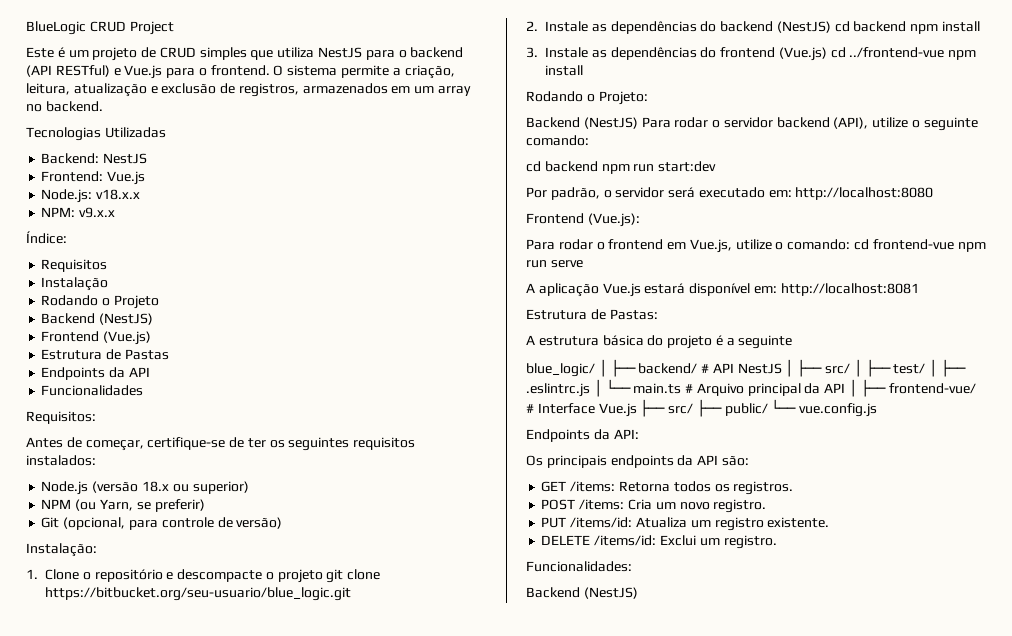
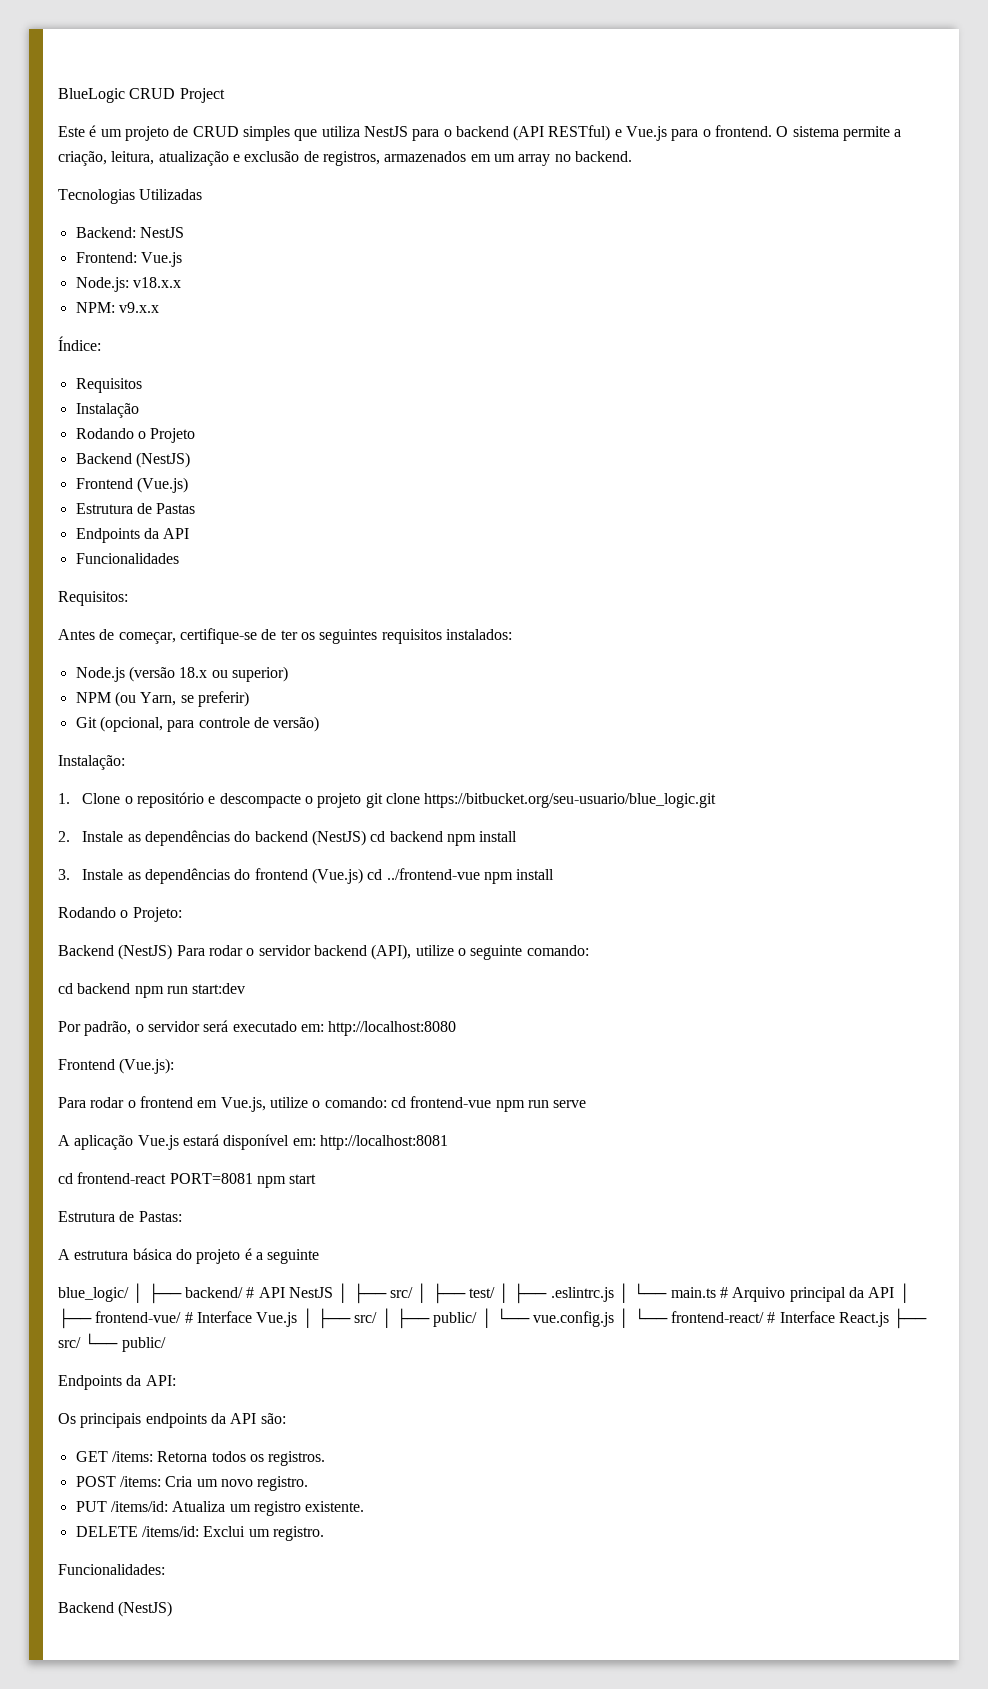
+ cd frontend-react PORT=8081 npm start
- blue_logic/ │ ├── backend/ # API NestJS │ ├── src/ │ ├── test/ │ ├── .eslintrc.js │ └── main.ts # Arquivo principal da API │ ├── frontend-vue/ # Interface Vue.js ├── src/ ├── public/ └── vue.config.js
+ blue_logic/ │ ├── backend/ # API NestJS │ ├── src/ │ ├── test/ │ ├── .eslintrc.js │ └── main.ts # Arquivo principal da API │ ├── frontend-vue/ # Interface Vue.js │ ├── src/ │ ├── public/ │ └── vue.config.js │ └── frontend-react/ # Interface React.js ├── src/ └── public/

